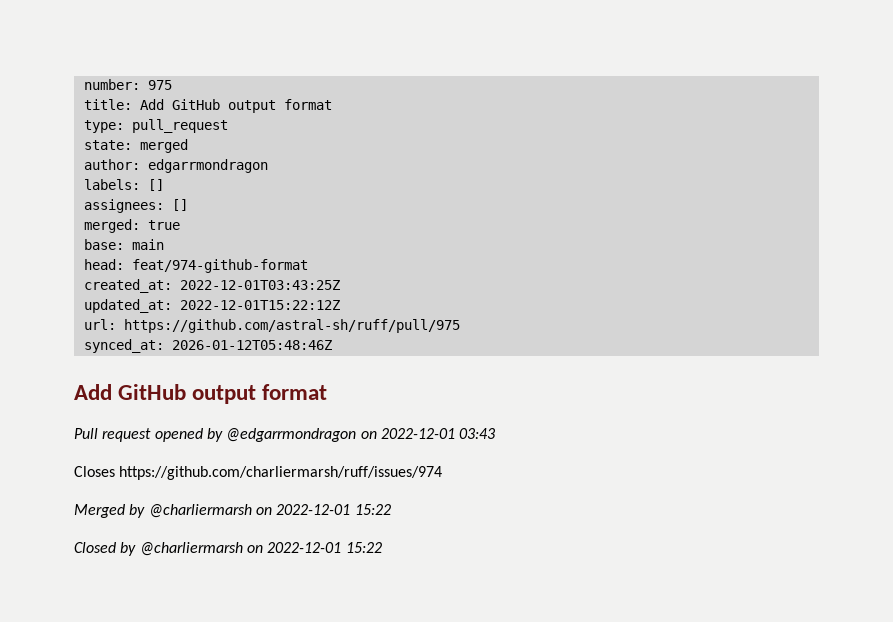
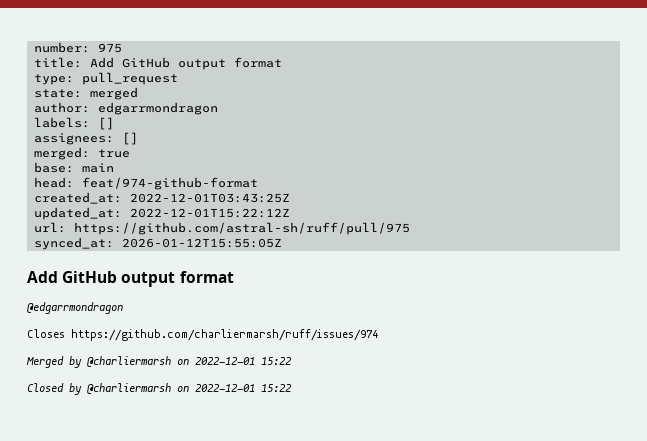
- synced_at: 2026-01-12T05:48:46Z
+ synced_at: 2026-01-12T15:55:05Z
  Add GitHub output format
- Pull request opened by @edgarrmondragon on 2022-12-01 03:43
+ @edgarrmondragon

